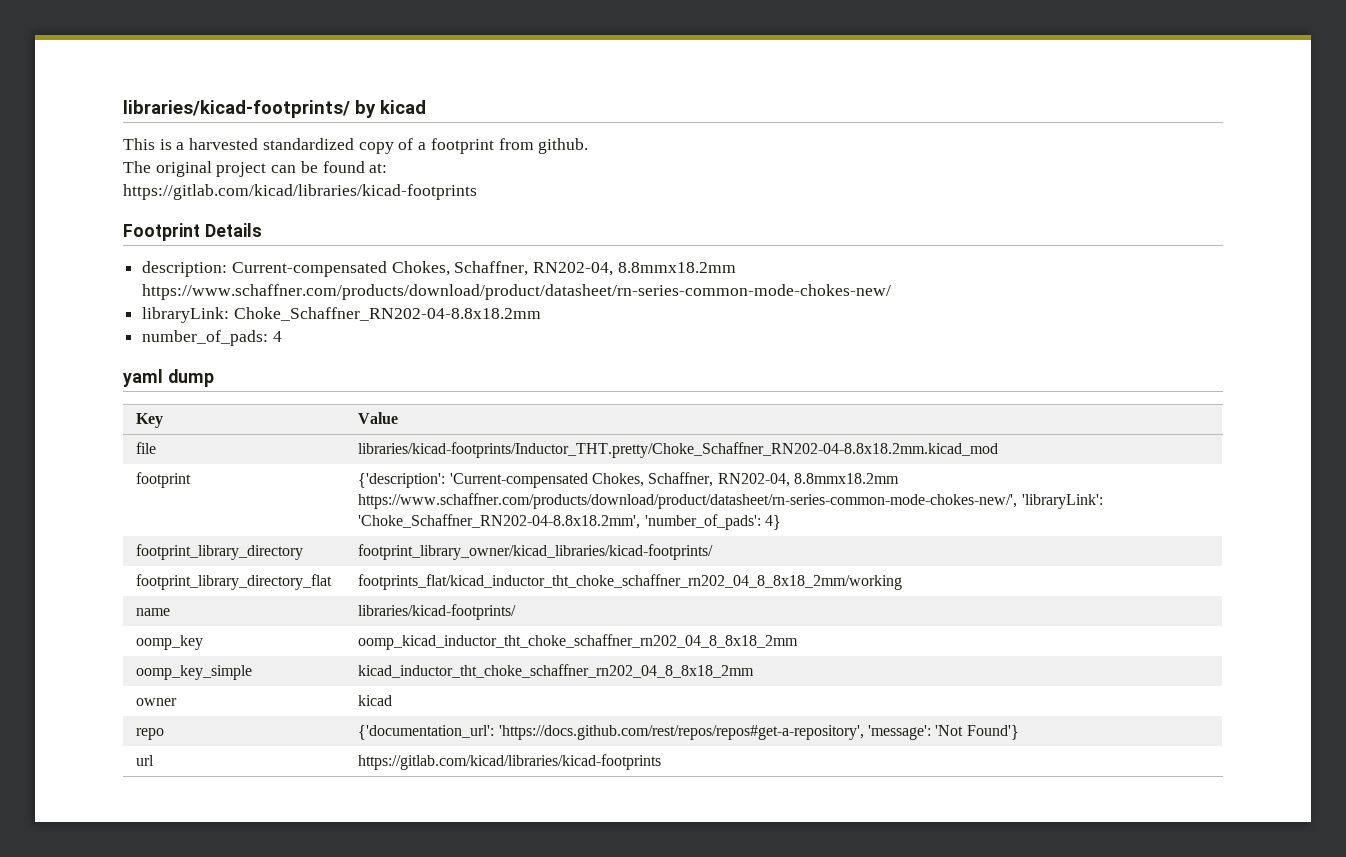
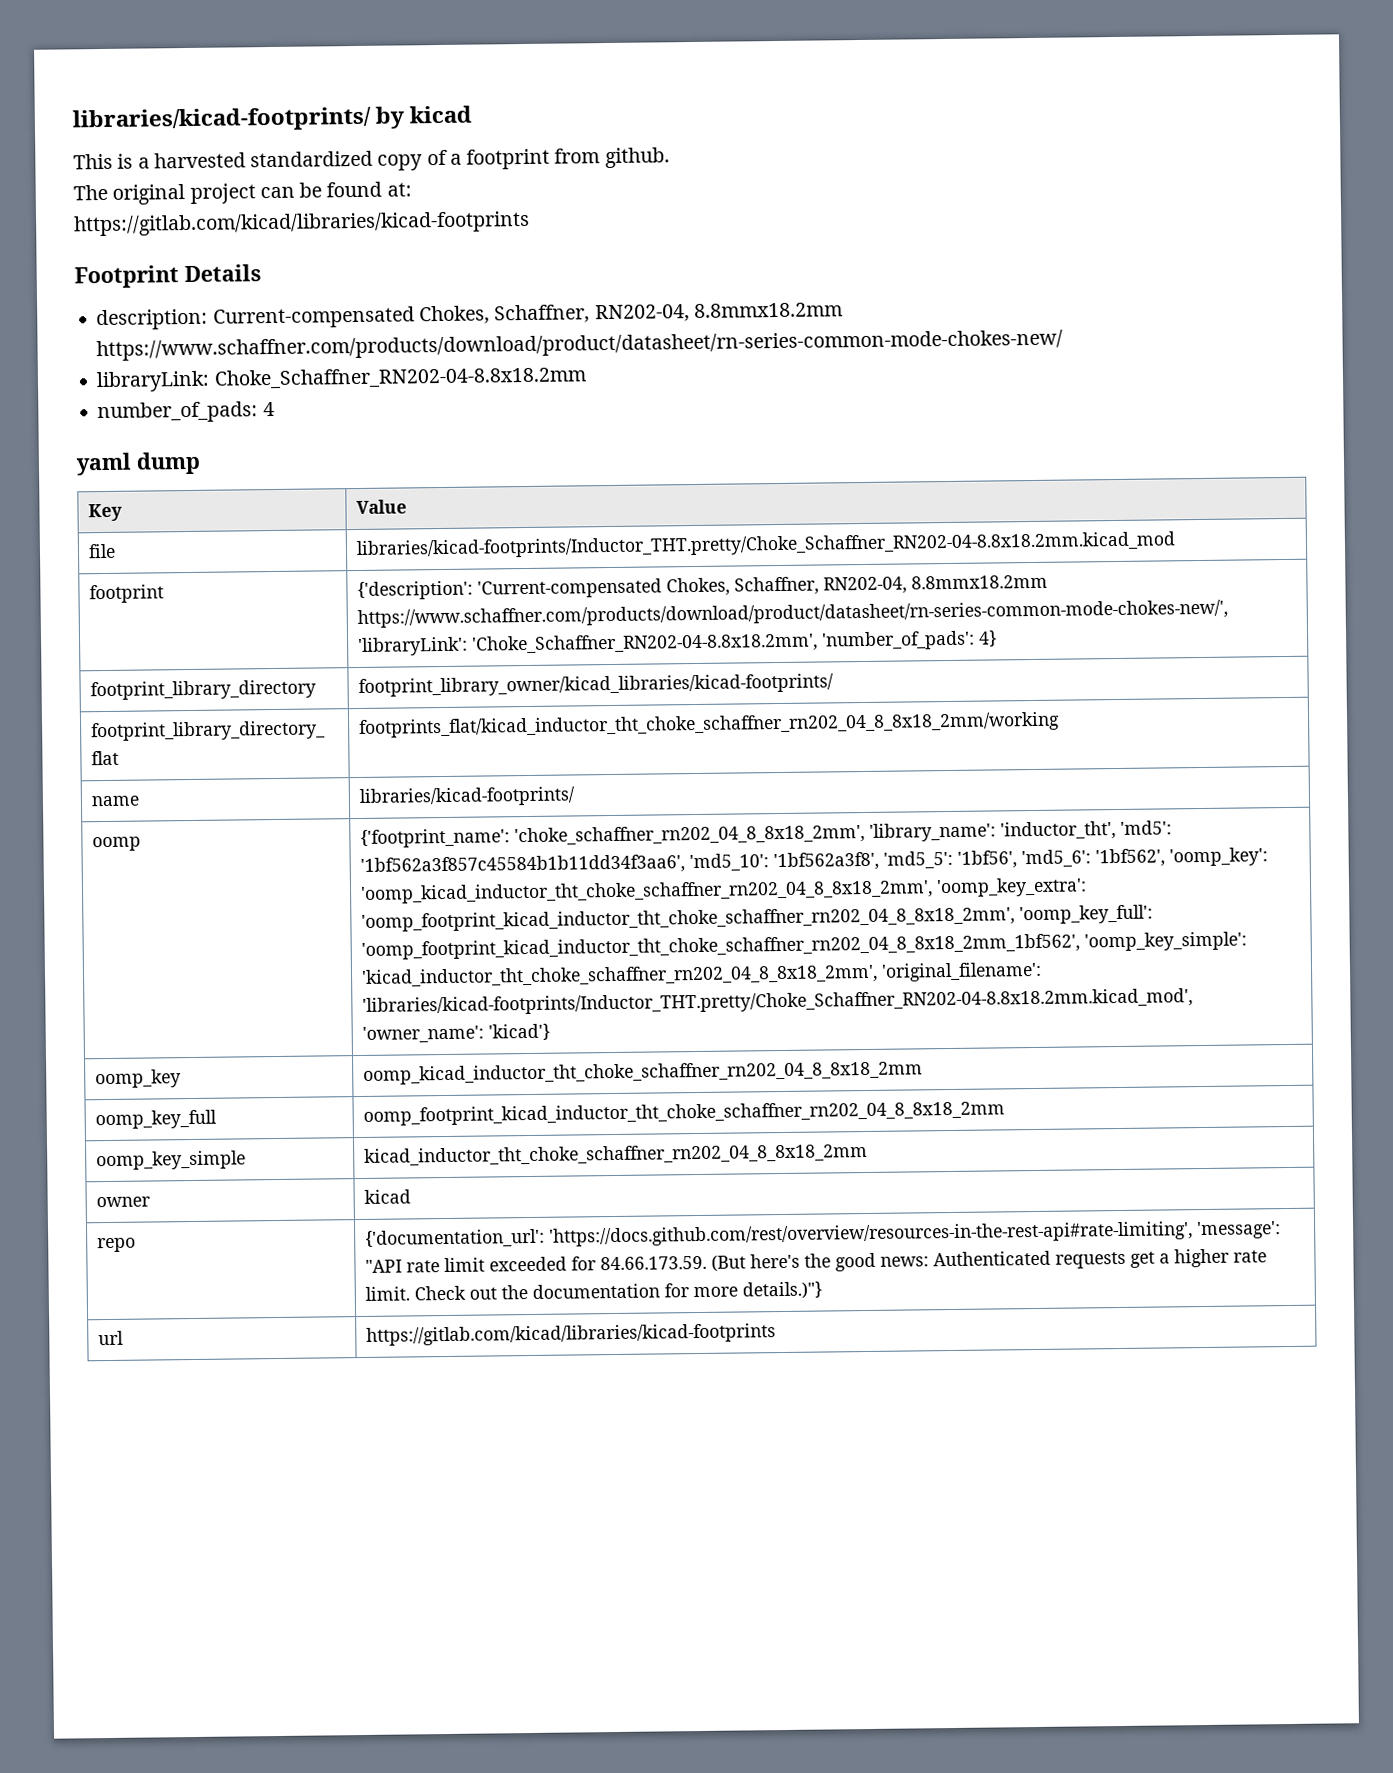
+ oomp | {'footprint_name': 'choke_schaffner_rn202_04_8_8x18_2mm', 'library_name': 'inductor_tht', 'md5': '1bf562a3f857c45584b1b11dd34f3aa6', 'md5_10': '1bf562a3f8', 'md5_5': '1bf56', 'md5_6': '1bf562', 'oomp_key': 'oomp_kicad_inductor_tht_choke_schaffner_rn202_04_8_8x18_2mm', 'oomp_key_extra': 'oomp_footprint_kicad_inductor_tht_choke_schaffner_rn202_04_8_8x18_2mm', 'oomp_key_full': 'oomp_footprint_kicad_inductor_tht_choke_schaffner_rn202_04_8_8x18_2mm_1bf562', 'oomp_key_simple': 'kicad_inductor_tht_choke_schaffner_rn202_04_8_8x18_2mm', 'original_filename': 'libraries/kicad-footprints/Inductor_THT.pretty/Choke_Schaffner_RN202-04-8.8x18.2mm.kicad_mod', 'owner_name': 'kicad'}
+ oomp_key_full | oomp_footprint_kicad_inductor_tht_choke_schaffner_rn202_04_8_8x18_2mm
- repo | {'documentation_url': 'https://docs.github.com/rest/repos/repos#get-a-repository', 'message': 'Not Found'}
+ repo | {'documentation_url': 'https://docs.github.com/rest/overview/resources-in-the-rest-api#rate-limiting', 'message': "API rate limit exceeded for 84.66.173.59. (But here's the good news: Authenticated requests get a higher rate limit. Check out the documentation for more details.)"}

